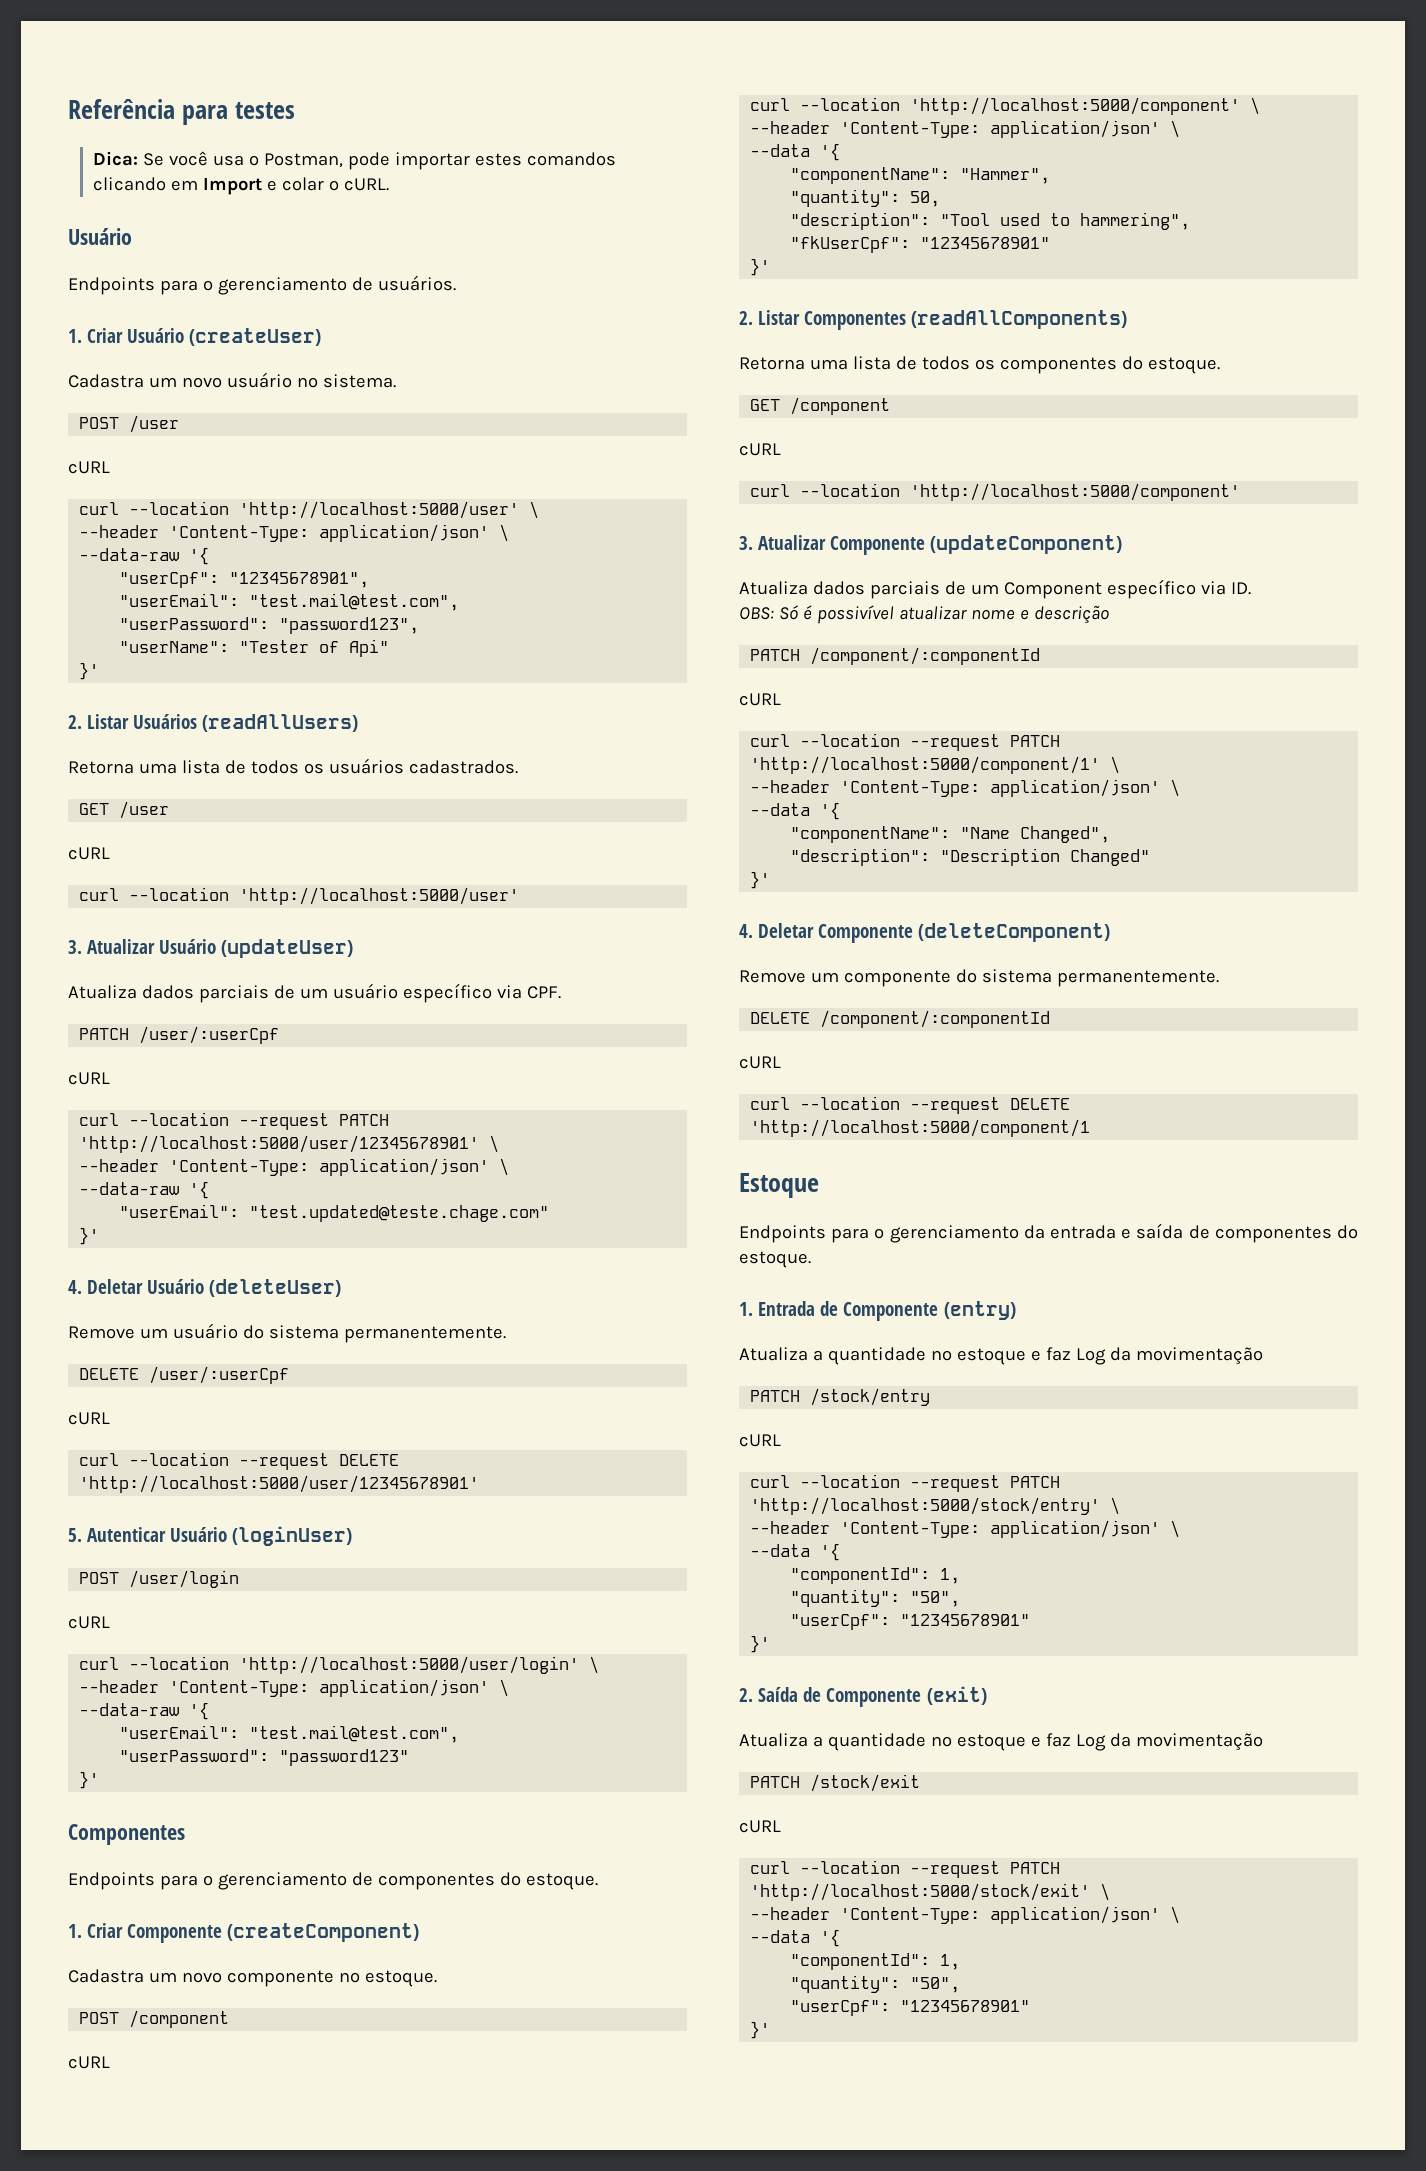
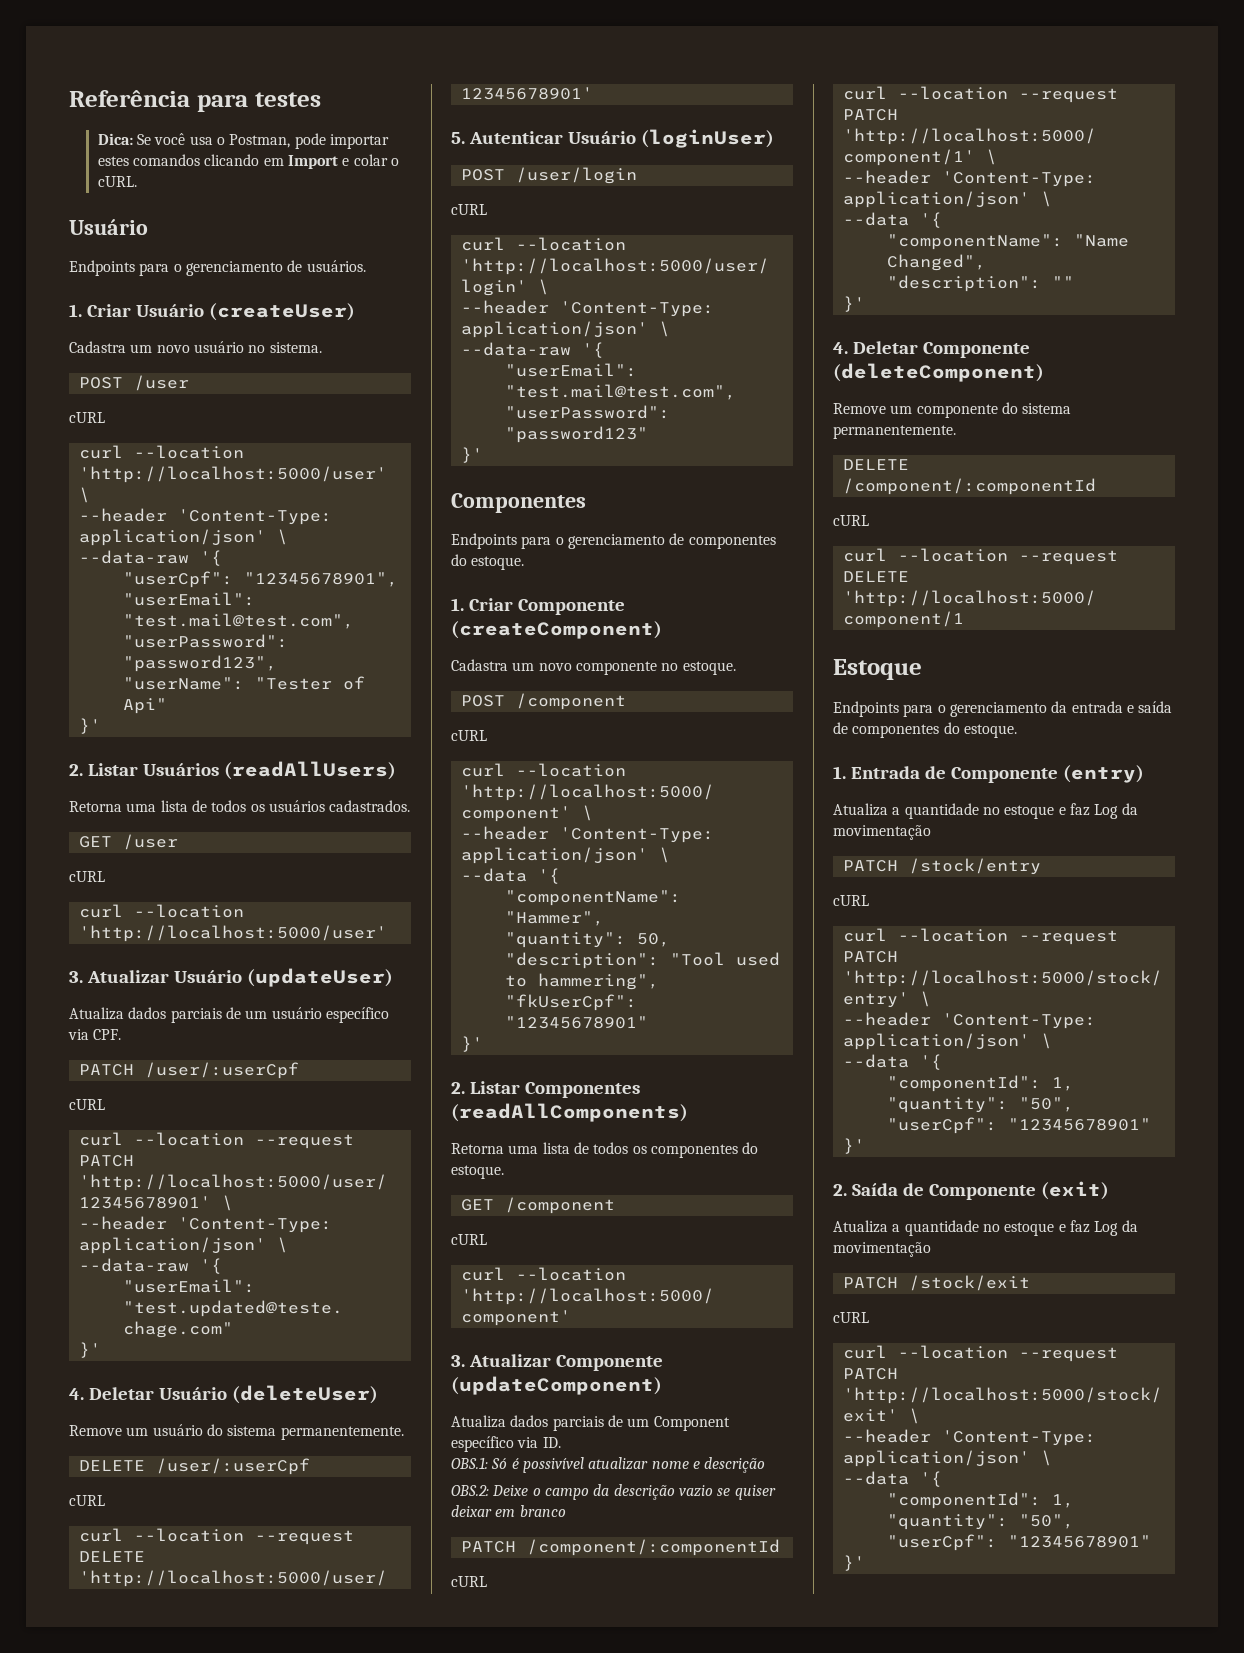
- OBS: Só é possivível atualizar nome e descrição
+ OBS.1: Só é possivível atualizar nome e descrição
+ OBS.2: Deixe o campo da descrição vazio se quiser deixar em branco
- "description": "Description Changed"
+ "description": ""

